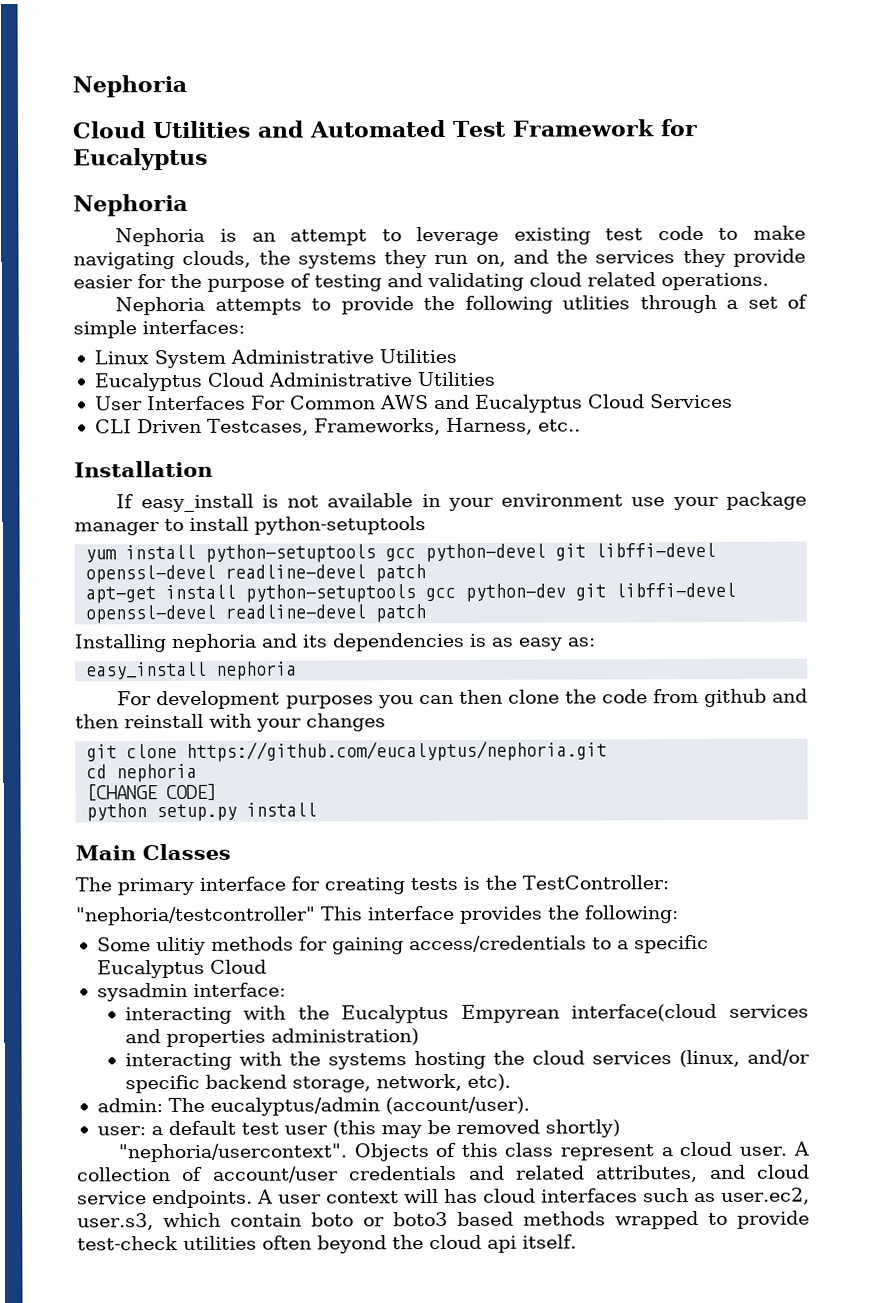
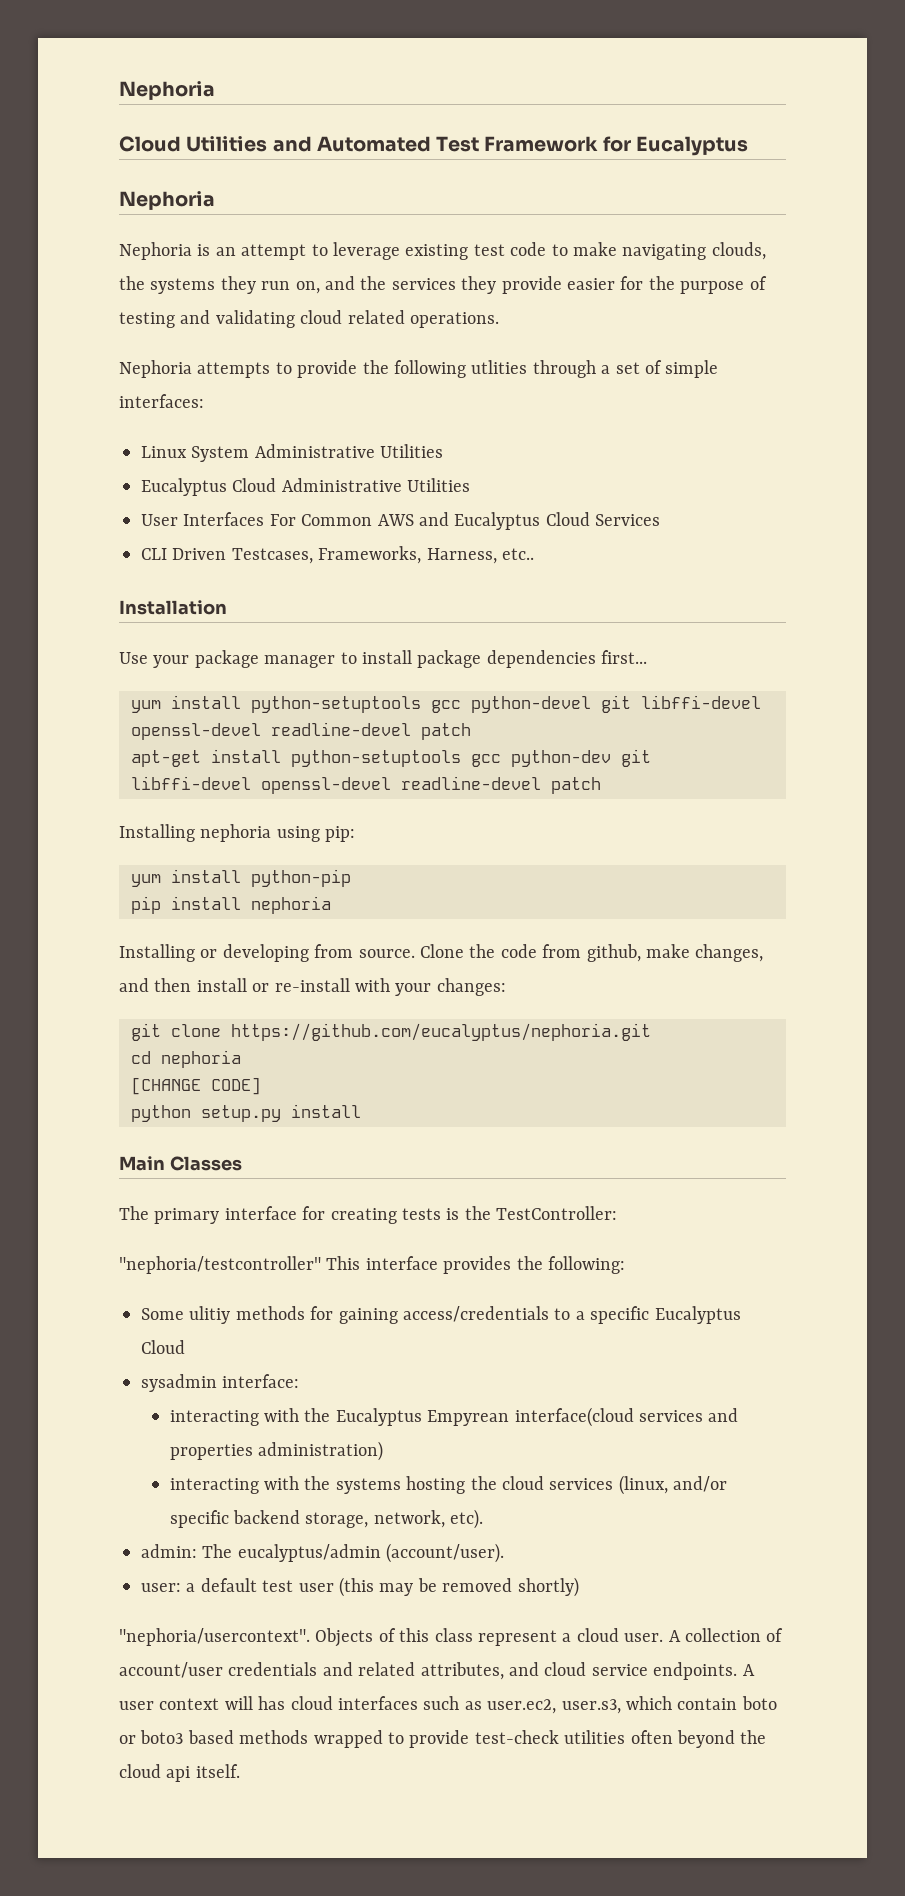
- If easy_install is not available in your environment use your package manager to install python-setuptools
+ Use your package manager to install package dependencies first...
- Installing nephoria and its dependencies is as easy as:
- easy_install nephoria
- For development purposes you can then clone the code from github and then reinstall with your changes
+ Installing nephoria using pip:
+ yum install python-pip
+ pip install nephoria
+ Installing or developing from source. Clone the code from github, make changes, and then install or re-install with your changes:

